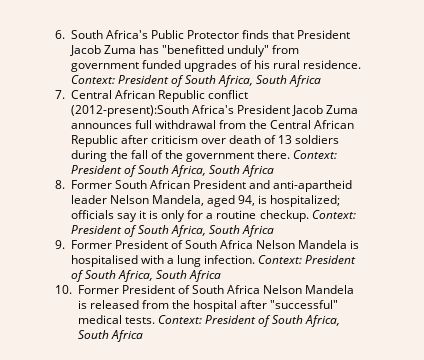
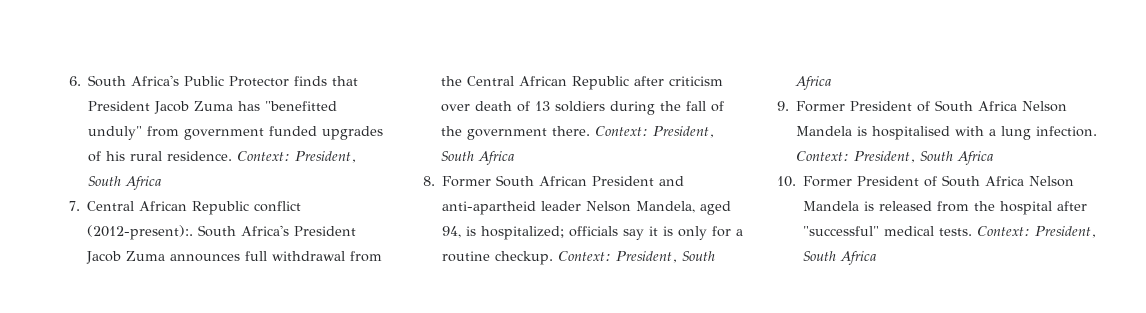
- 6. South Africa's Public Protector finds that President Jacob Zuma has "benefitted unduly" from government funded upgrades of his rural residence. Context: President of South Africa, South Africa
+ 6. South Africa's Public Protector finds that President Jacob Zuma has "benefitted unduly" from government funded upgrades of his rural residence. Context: President, South Africa
- 7. Central African Republic conflict (2012-present):South Africa's President Jacob Zuma announces full withdrawal from the Central African Republic after criticism over death of 13 soldiers during the fall of the government there. Context: President of South Africa, South Africa
+ 7. Central African Republic conflict (2012-present):. South Africa's President Jacob Zuma announces full withdrawal from the Central African Republic after criticism over death of 13 soldiers during the fall of the government there. Context: President, South Africa
- 8. Former South African President and anti-apartheid leader Nelson Mandela, aged 94, is hospitalized; officials say it is only for a routine checkup. Context: President of South Africa, South Africa
+ 8. Former South African President and anti-apartheid leader Nelson Mandela, aged 94, is hospitalized; officials say it is only for a routine checkup. Context: President, South Africa
- 9. Former President of South Africa Nelson Mandela is hospitalised with a lung infection. Context: President of South Africa, South Africa
+ 9. Former President of South Africa Nelson Mandela is hospitalised with a lung infection. Context: President, South Africa
- 10. Former President of South Africa Nelson Mandela is released from the hospital after "successful" medical tests. Context: President of South Africa, South Africa
+ 10. Former President of South Africa Nelson Mandela is released from the hospital after "successful" medical tests. Context: President, South Africa

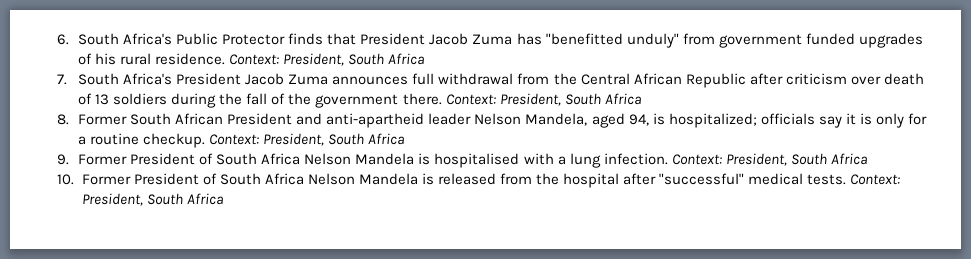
- 7. Central African Republic conflict (2012-present):. South Africa's President Jacob Zuma announces full withdrawal from the Central African Republic after criticism over death of 13 soldiers during the fall of the government there.
+ 7. South Africa's President Jacob Zuma announces full withdrawal from the Central African Republic after criticism over death of 13 soldiers during the fall of the government there.

